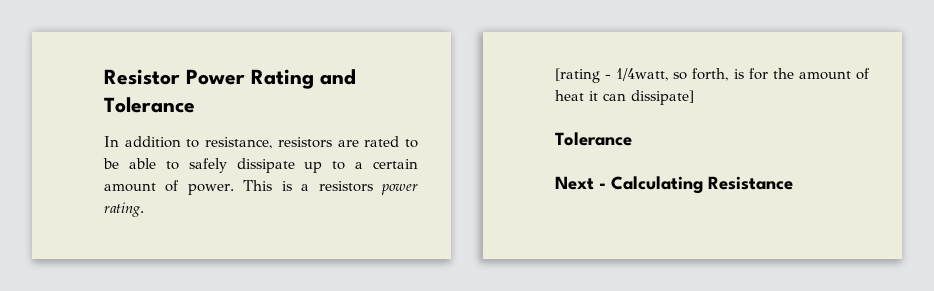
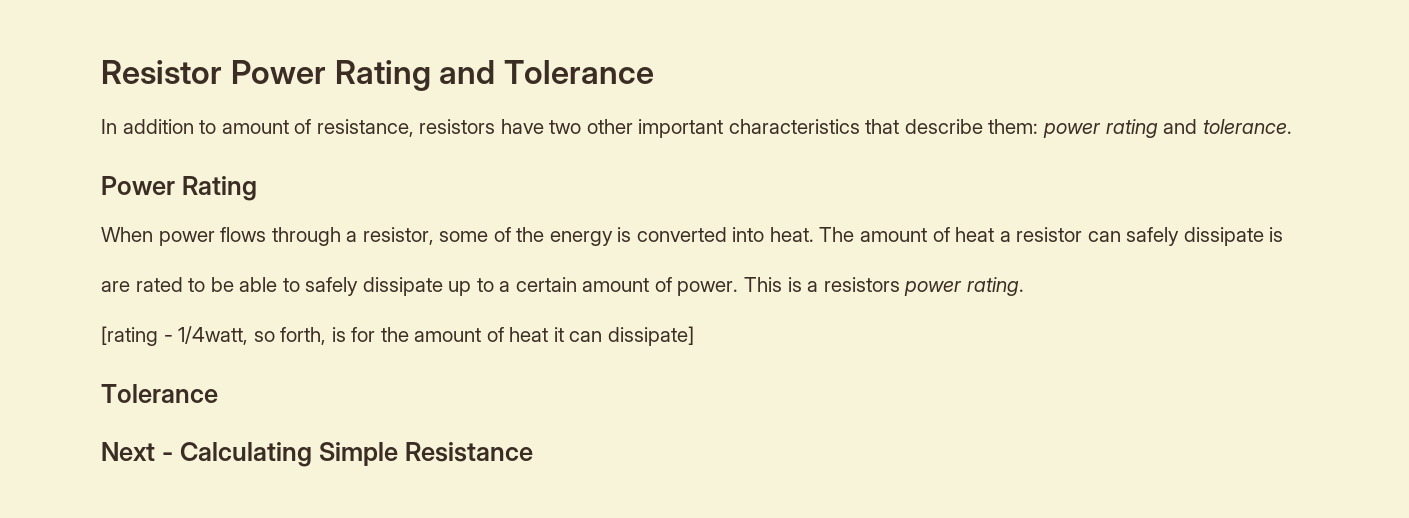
- In addition to resistance, resistors are rated to be able to safely dissipate up to a certain amount of power.
+ In addition to amount of resistance, resistors have two other important characteristics that describe them: power rating and tolerance.
+ Power Rating
+ When power flows through a resistor, some of the energy is converted into heat. The amount of heat a resistor can safely dissipate is
+ are rated to be able to safely dissipate up to a certain amount of power.
- Next - Calculating Resistance
+ Next - Calculating Simple Resistance

